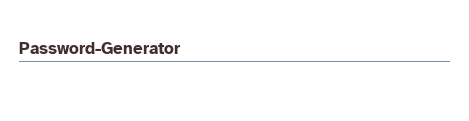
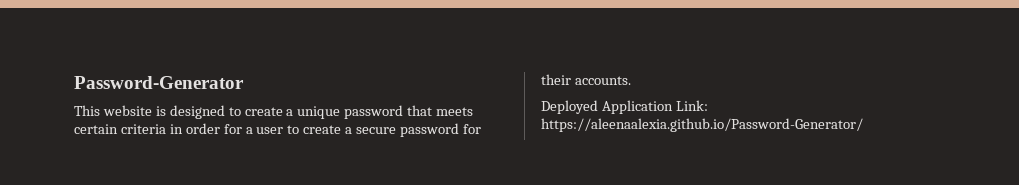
+ This website is designed to create a unique password that meets certain criteria in order for a user to create a secure password for their accounts.
+ Deployed Application Link: https://aleenaalexia.github.io/Password-Generator/

